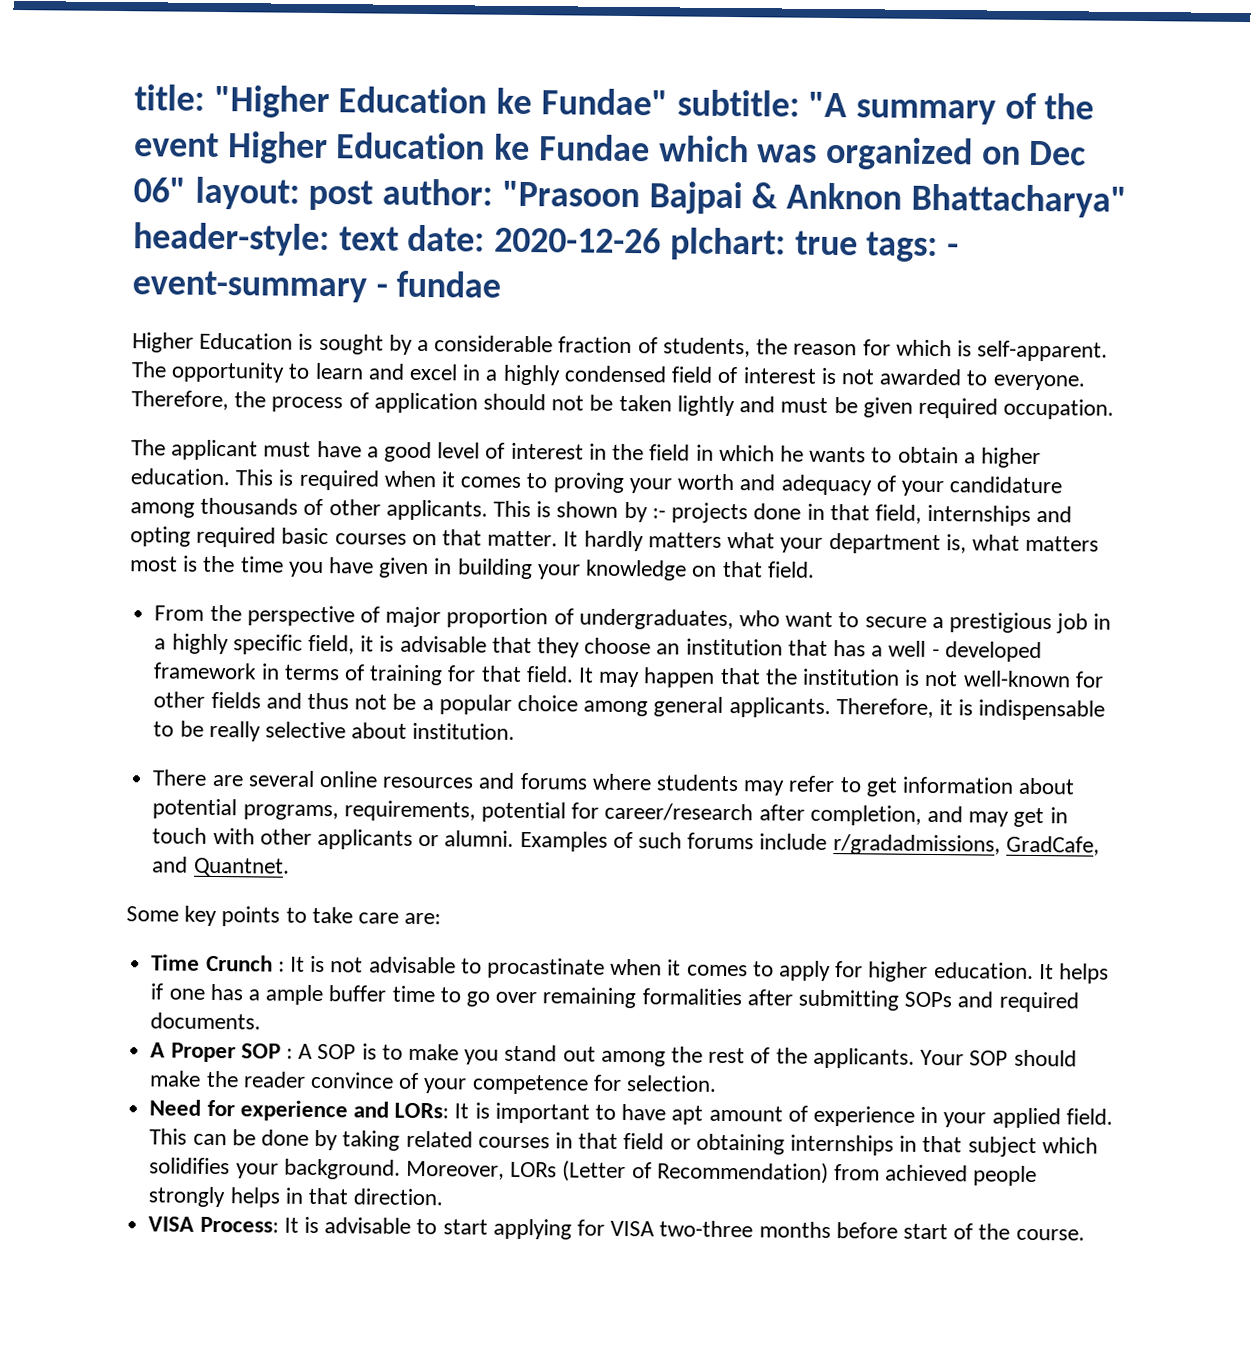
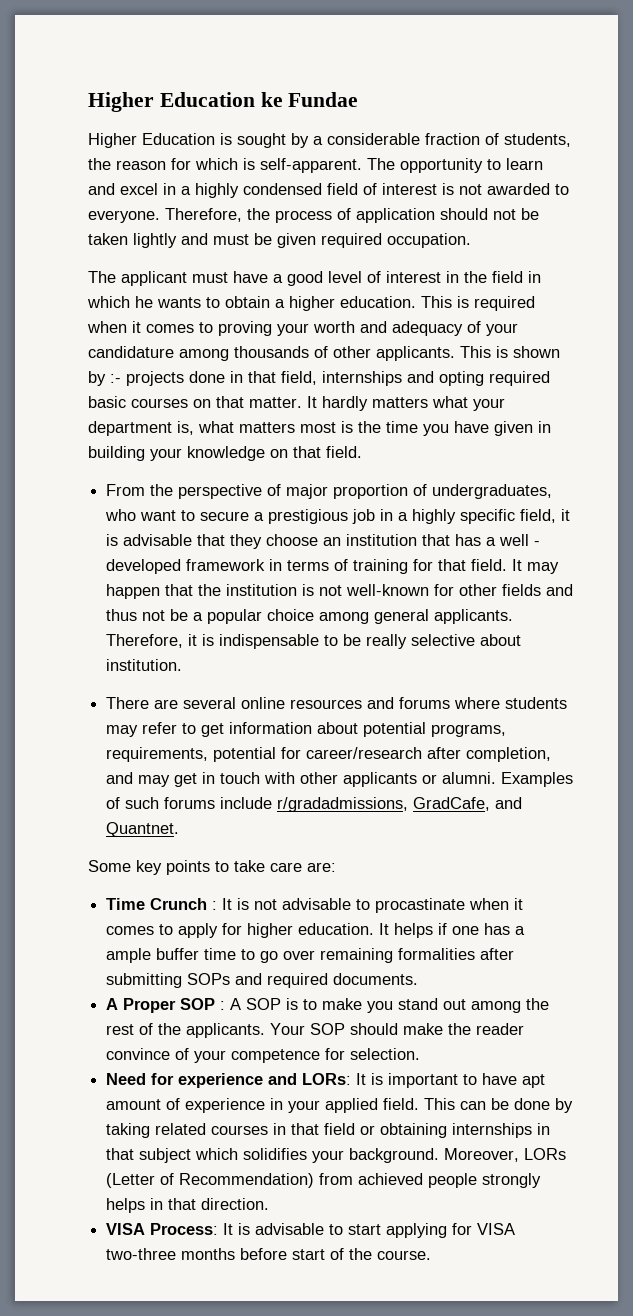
- title: "Higher Education ke Fundae" subtitle: "A summary of the event Higher Education ke Fundae which was organized on Dec 06" layout: post author: "Prasoon Bajpai & Anknon Bhattacharya" header-style: text date: 2020-12-26 plchart: true tags: - event-summary - fundae
+ Higher Education ke Fundae

